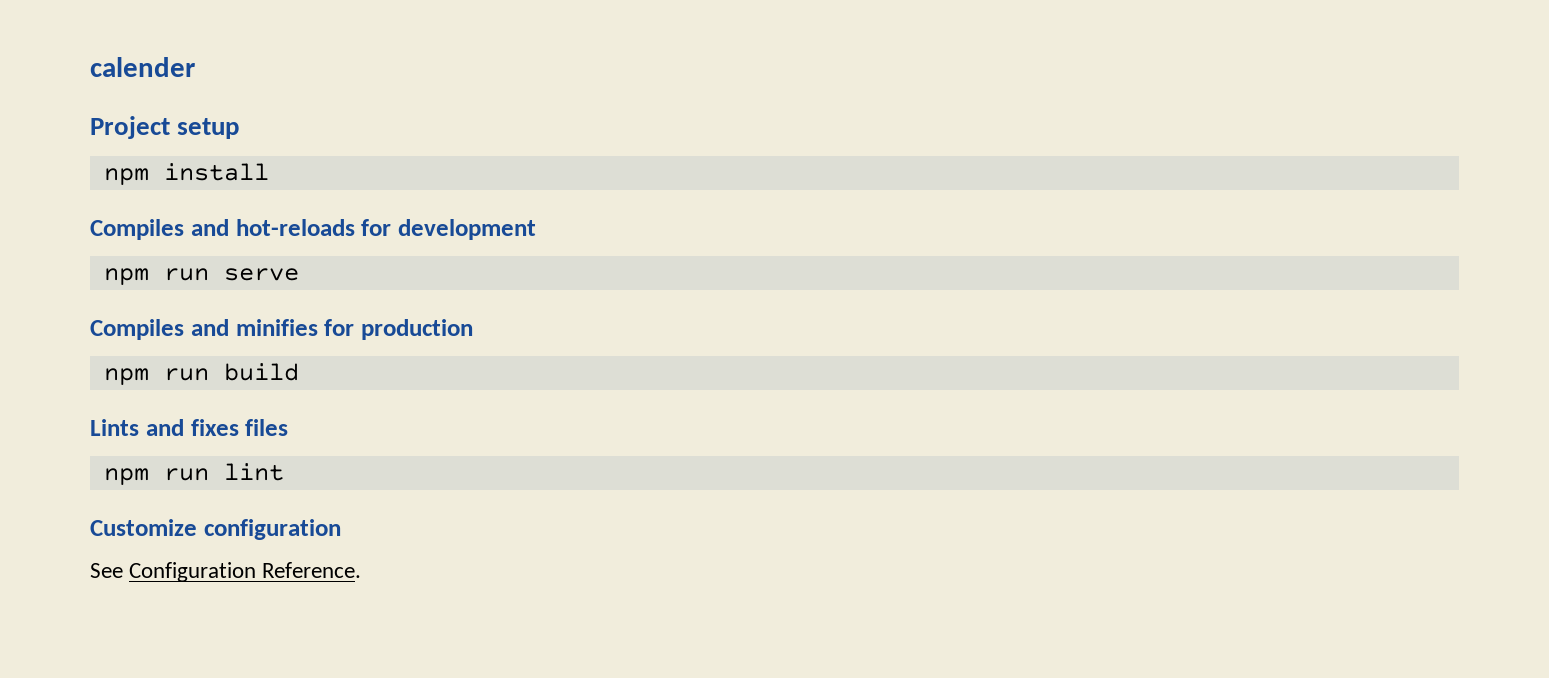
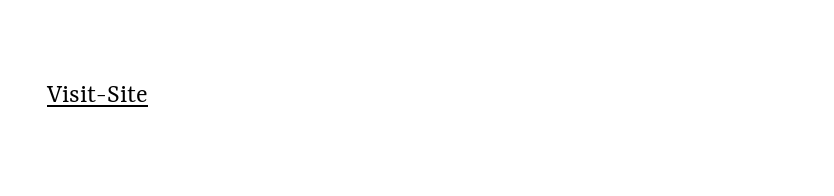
- calender
- Project setup
- npm install
- Compiles and hot-reloads for development
- npm run serve
- Compiles and minifies for production
- npm run build
- Lints and fixes files
- npm run lint
- Customize configuration
- See Configuration Reference.
+ Visit-Site

